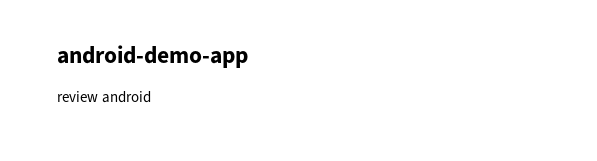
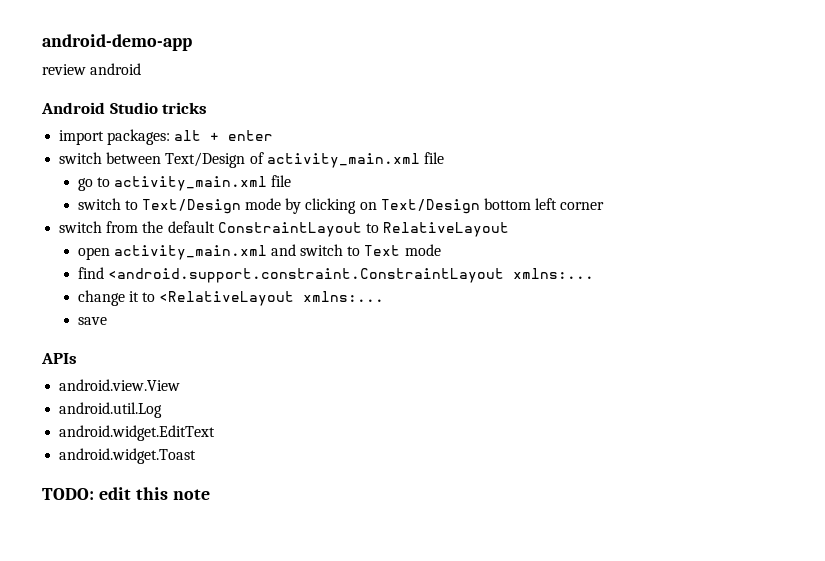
+ Android Studio tricks
+ import packages: alt + enter
+ switch between Text/Design of activity_main.xml file
+ go to activity_main.xml file
+ switch to Text/Design mode by clicking on Text/Design bottom left corner
+ switch from the default ConstraintLayout to RelativeLayout
+ open activity_main.xml and switch to Text mode
+ find <android.support.constraint.ConstraintLayout xmlns:...
+ change it to <RelativeLayout xmlns:...
+ save
+ APIs
+ android.view.View
+ android.util.Log
+ android.widget.EditText
+ android.widget.Toast
+ TODO: edit this note

